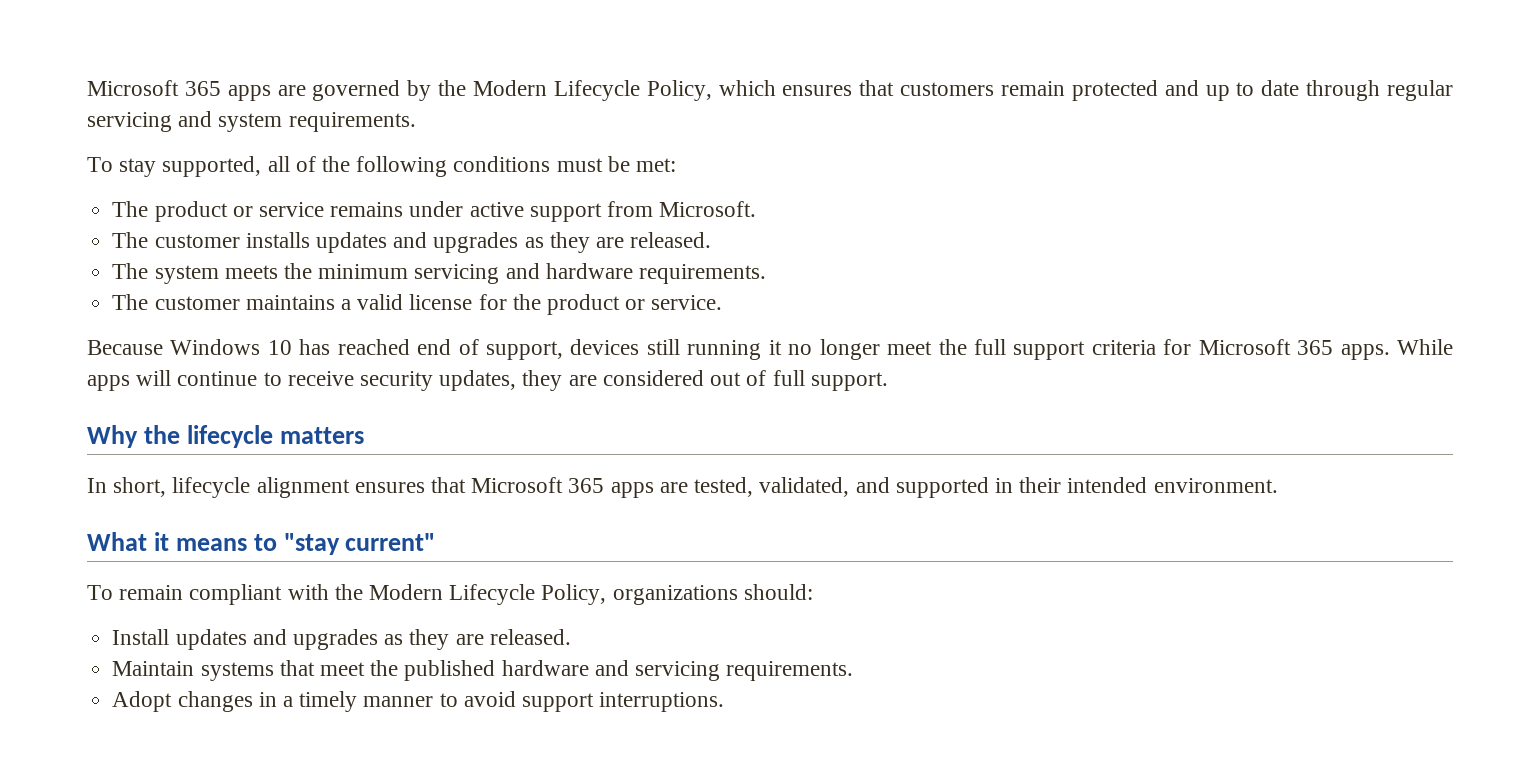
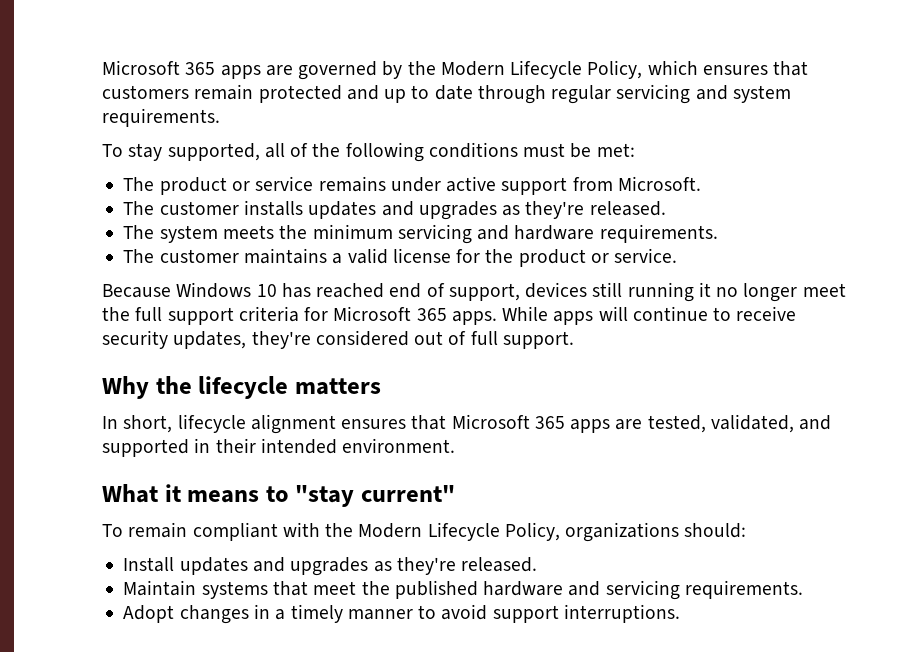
- The customer installs updates and upgrades as they are released.
+ The customer installs updates and upgrades as they're released.
- While apps will continue to receive security updates, they are considered out of full support.
+ While apps will continue to receive security updates, they're considered out of full support.
- Install updates and upgrades as they are released.
+ Install updates and upgrades as they're released.

